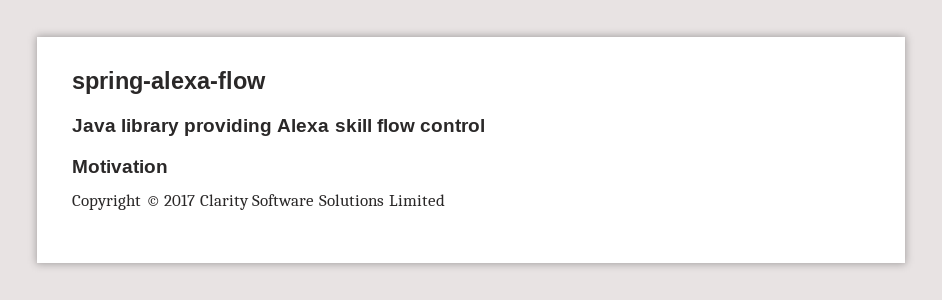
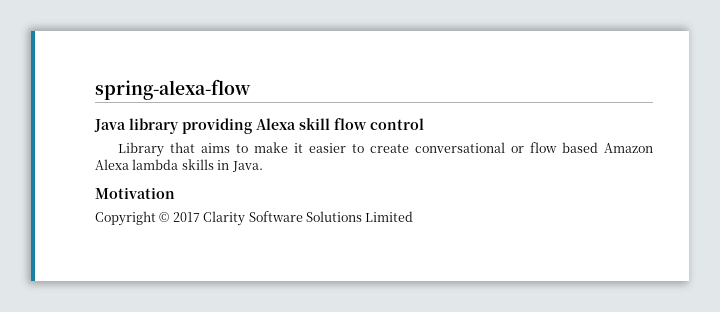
+ Library that aims to make it easier to create conversational or flow based Amazon Alexa lambda skills in Java.

